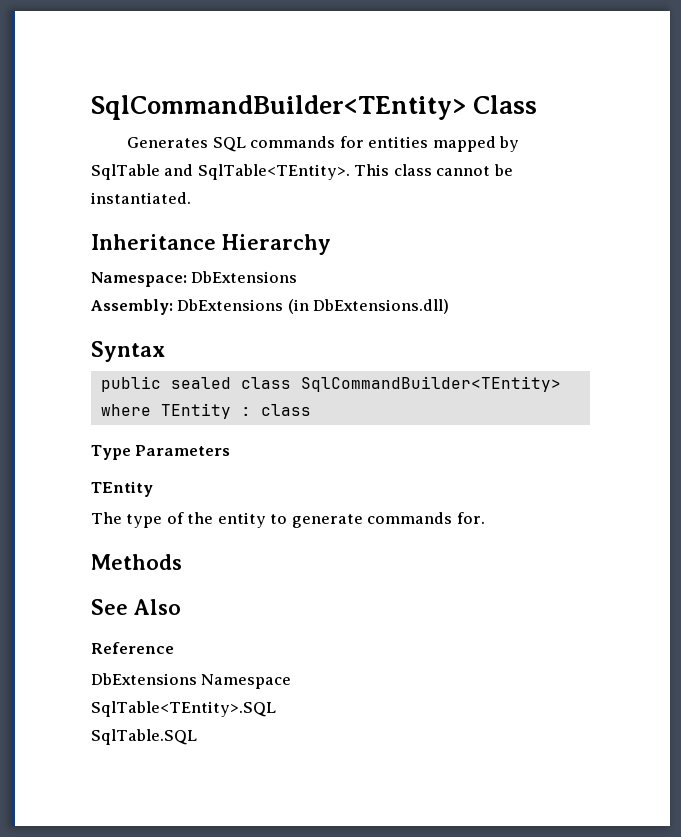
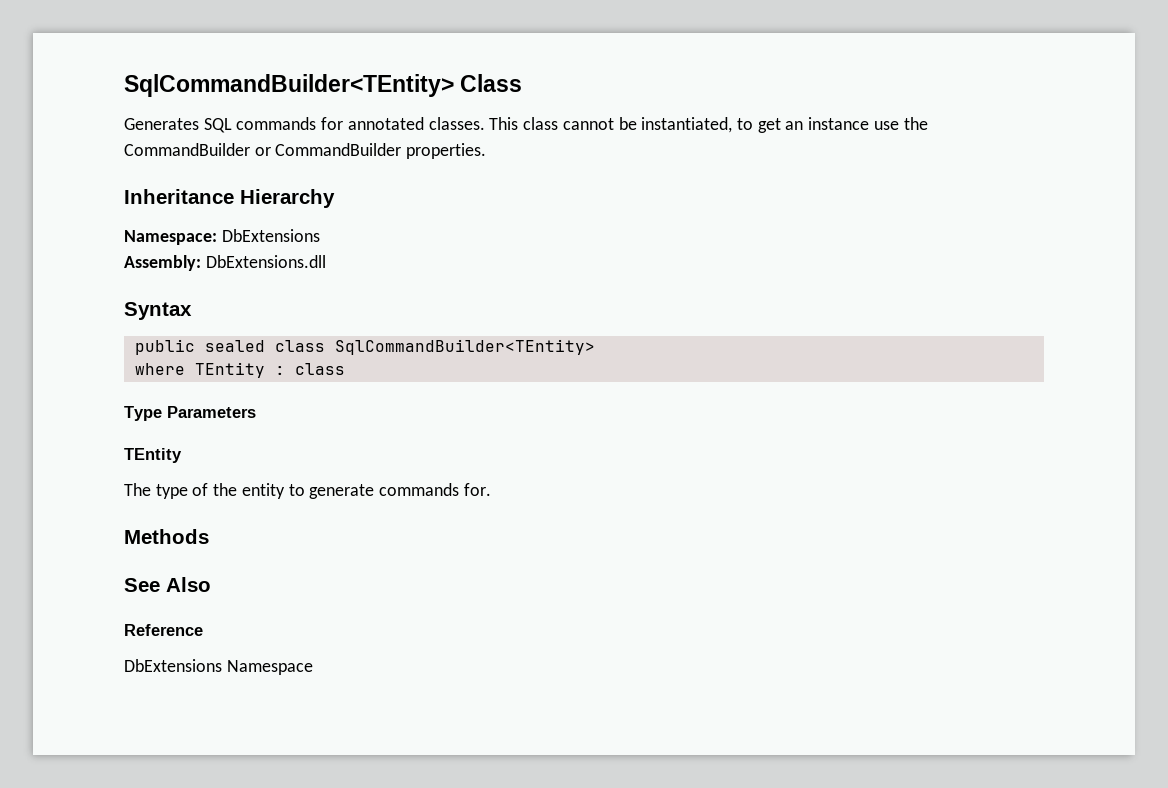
- Generates SQL commands for entities mapped by SqlTable and SqlTable<TEntity>. This class cannot be instantiated.
+ Generates SQL commands for annotated classes. This class cannot be instantiated, to get an instance use the CommandBuilder or CommandBuilder properties.
- Assembly: DbExtensions (in DbExtensions.dll)
+ Assembly: DbExtensions.dll
- SqlTable<TEntity>.SQL
- SqlTable.SQL

